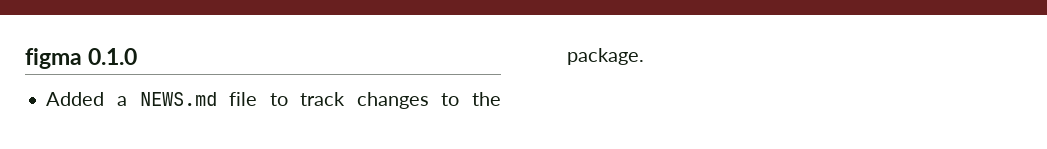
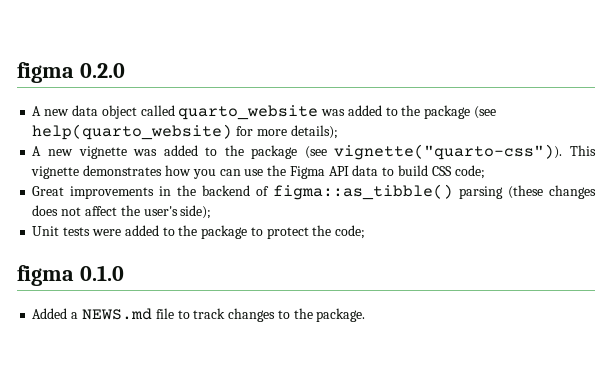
+ figma 0.2.0
+ A new data object called quarto_website was added to the package (see help(quarto_website) for more details);
+ A new vignette was added to the package (see vignette("quarto-css")). This vignette demonstrates how you can use the Figma API data to build CSS code;
+ Great improvements in the backend of figma::as_tibble() parsing (these changes does not affect the user's side);
+ Unit tests were added to the package to protect the code;

